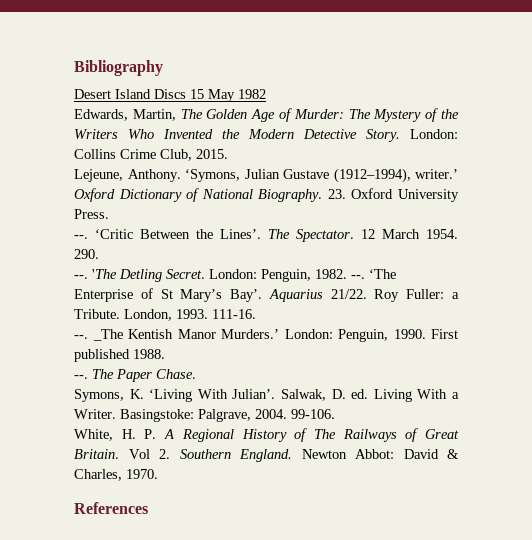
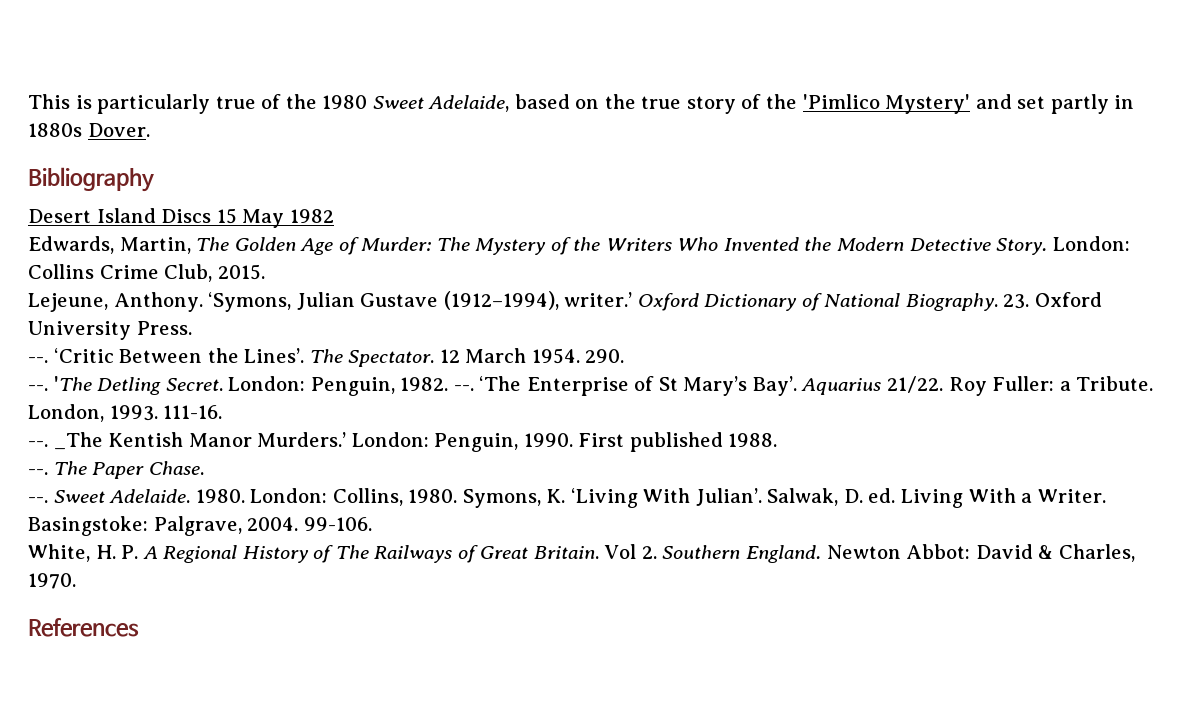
+ This is particularly true of the 1980 Sweet Adelaide, based on the true story of the 'Pimlico Mystery' and set partly in 1880s Dover.
+ --. Sweet Adelaide. 1980. London: Collins, 1980.

